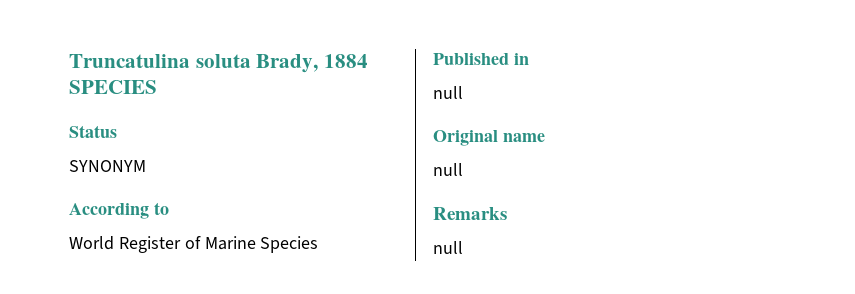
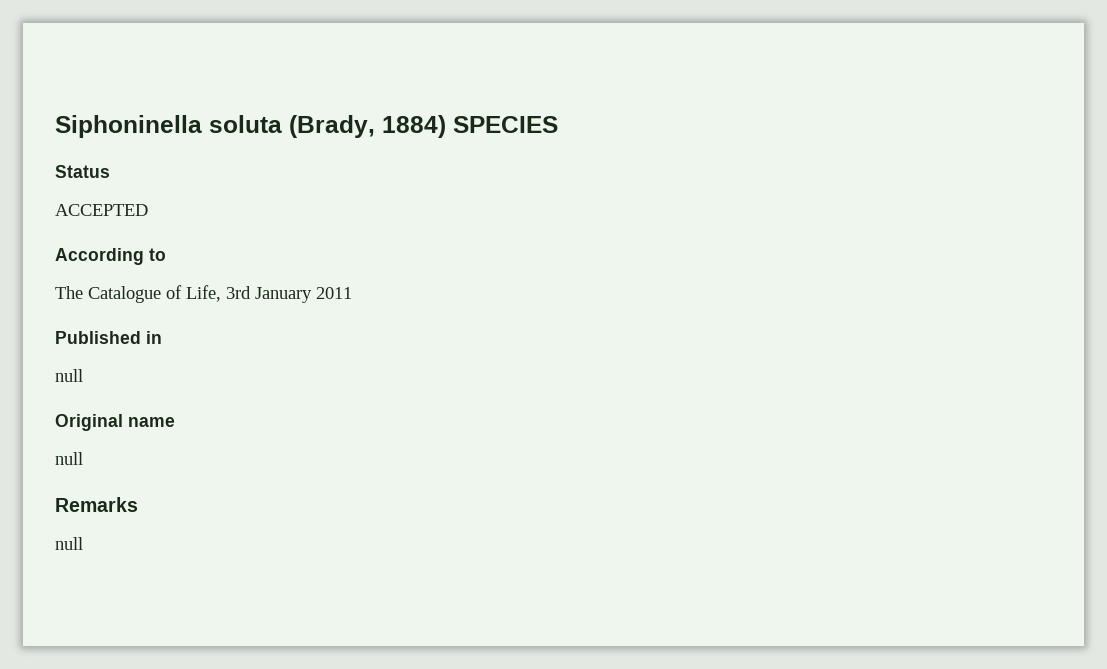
- Truncatulina soluta Brady, 1884 SPECIES
+ Siphoninella soluta (Brady, 1884) SPECIES
- SYNONYM
+ ACCEPTED
- World Register of Marine Species
+ The Catalogue of Life, 3rd January 2011

